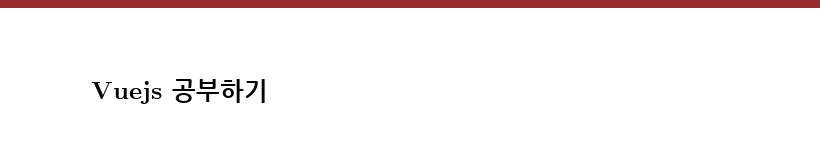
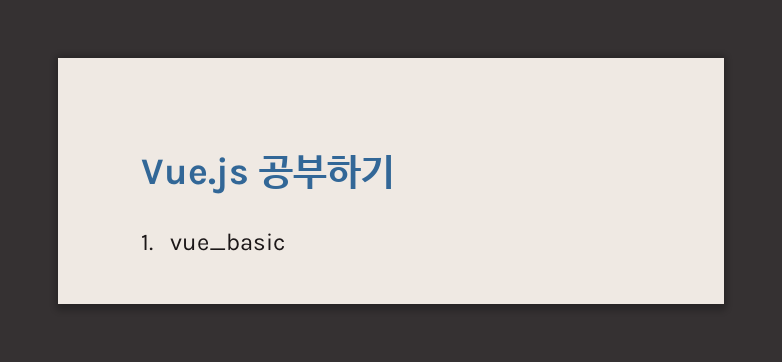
- Vuejs 공부하기
+ Vue.js 공부하기
+ 1. vue_basic

